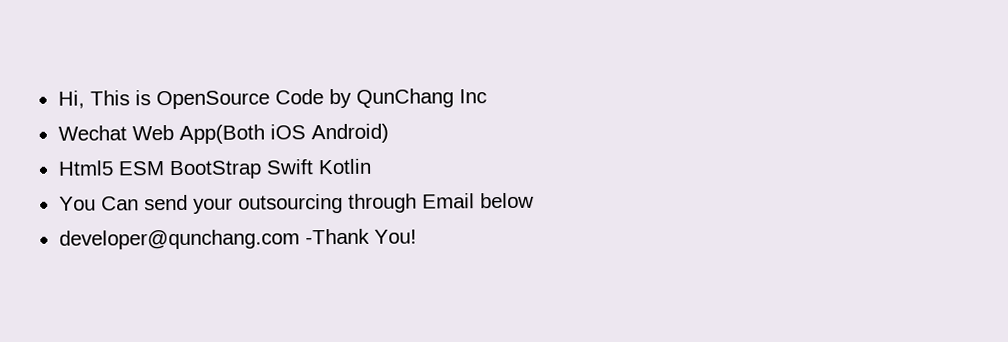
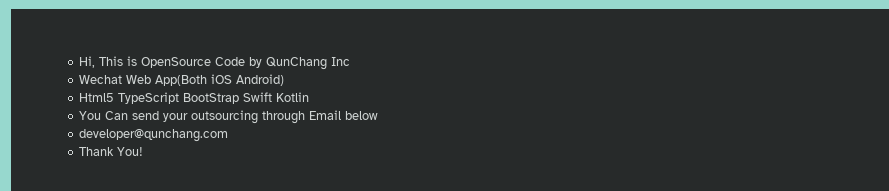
- Html5 ESM BootStrap Swift Kotlin
+ Html5 TypeScript BootStrap Swift Kotlin
- developer@qunchang.com -Thank You!
+ developer@qunchang.com
+ Thank You!

